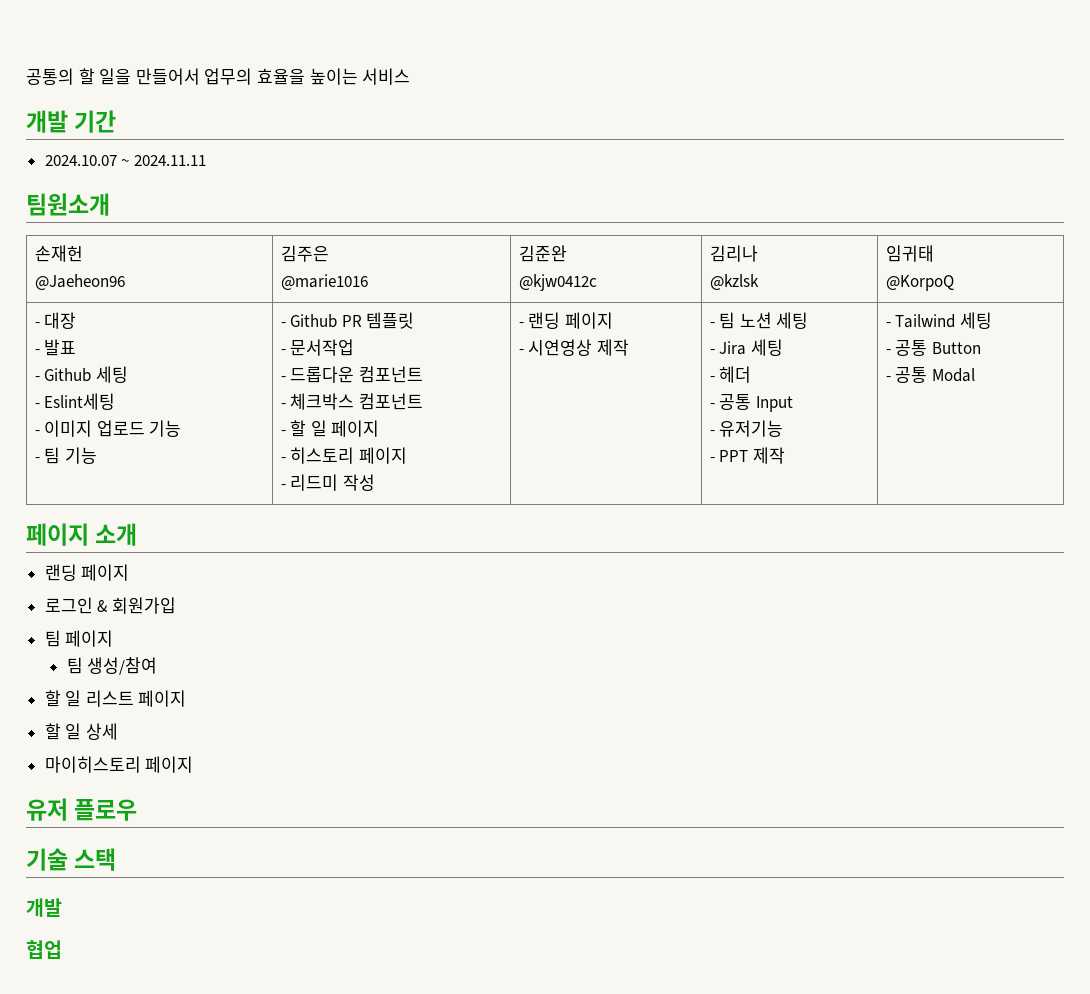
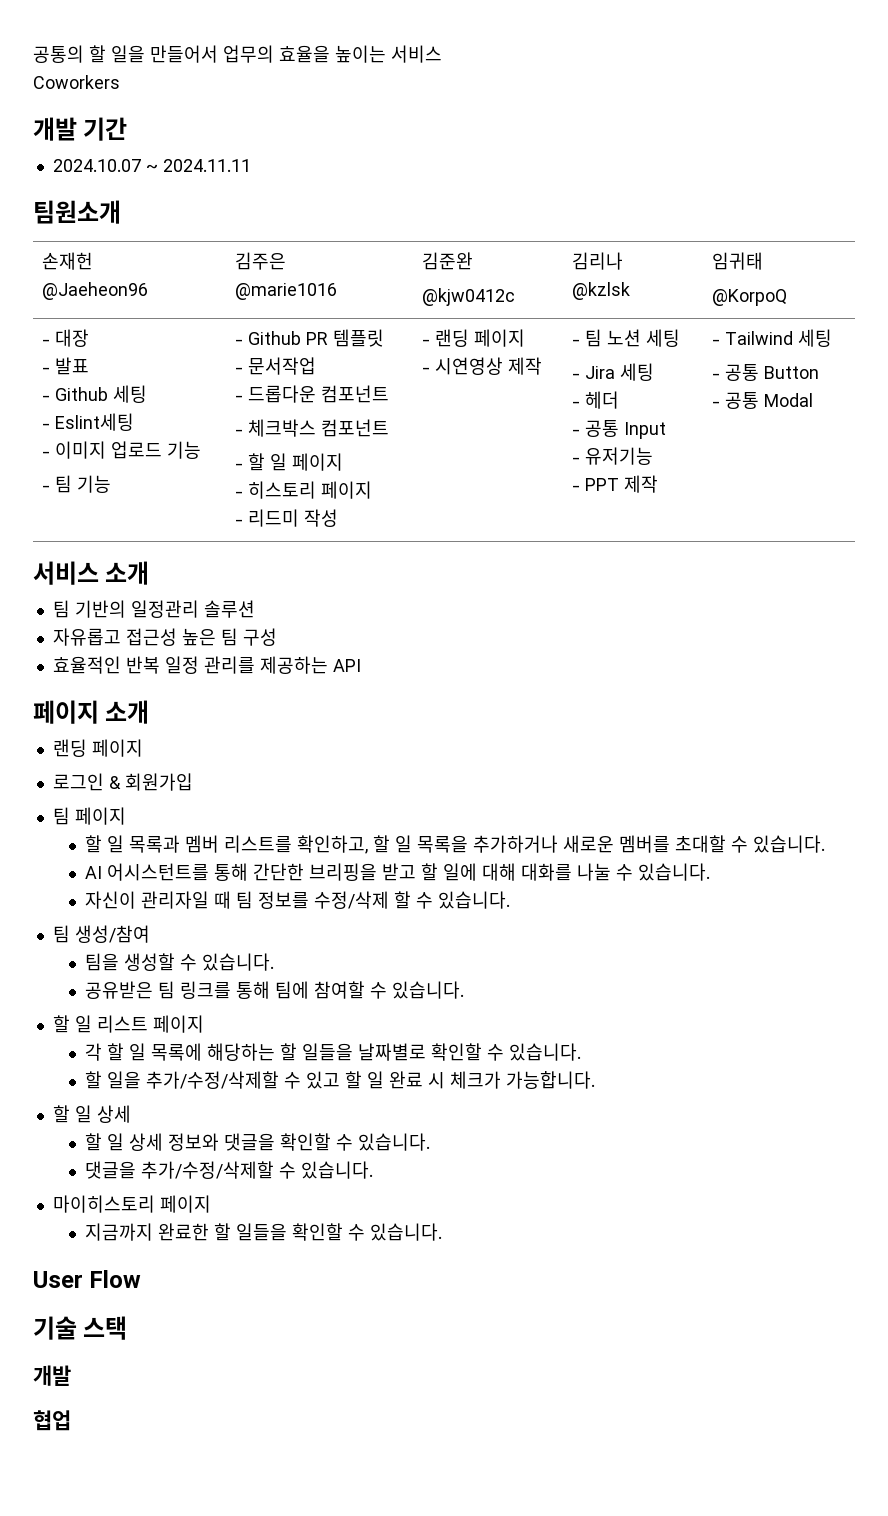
+ Coworkers
+ 서비스 소개
+ 팀 기반의 일정관리 솔루션
+ 자유롭고 접근성 높은 팀 구성
+ 효율적인 반복 일정 관리를 제공하는 API
+ 할 일 목록과 멤버 리스트를 확인하고, 할 일 목록을 추가하거나 새로운 멤버를 초대할 수 있습니다.
+ AI 어시스턴트를 통해 간단한 브리핑을 받고 할 일에 대해 대화를 나눌 수 있습니다.
+ 자신이 관리자일 때 팀 정보를 수정/삭제 할 수 있습니다.
  팀 생성/참여
+ 팀을 생성할 수 있습니다.
+ 공유받은 팀 링크를 통해 팀에 참여할 수 있습니다.
  할 일 리스트 페이지
+ 각 할 일 목록에 해당하는 할 일들을 날짜별로 확인할 수 있습니다.
+ 할 일을 추가/수정/삭제할 수 있고 할 일 완료 시 체크가 가능합니다.
  할 일 상세
+ 할 일 상세 정보와 댓글을 확인할 수 있습니다.
+ 댓글을 추가/수정/삭제할 수 있습니다.
  마이히스토리 페이지
- 유저 플로우
+ 지금까지 완료한 할 일들을 확인할 수 있습니다.
+ User Flow

